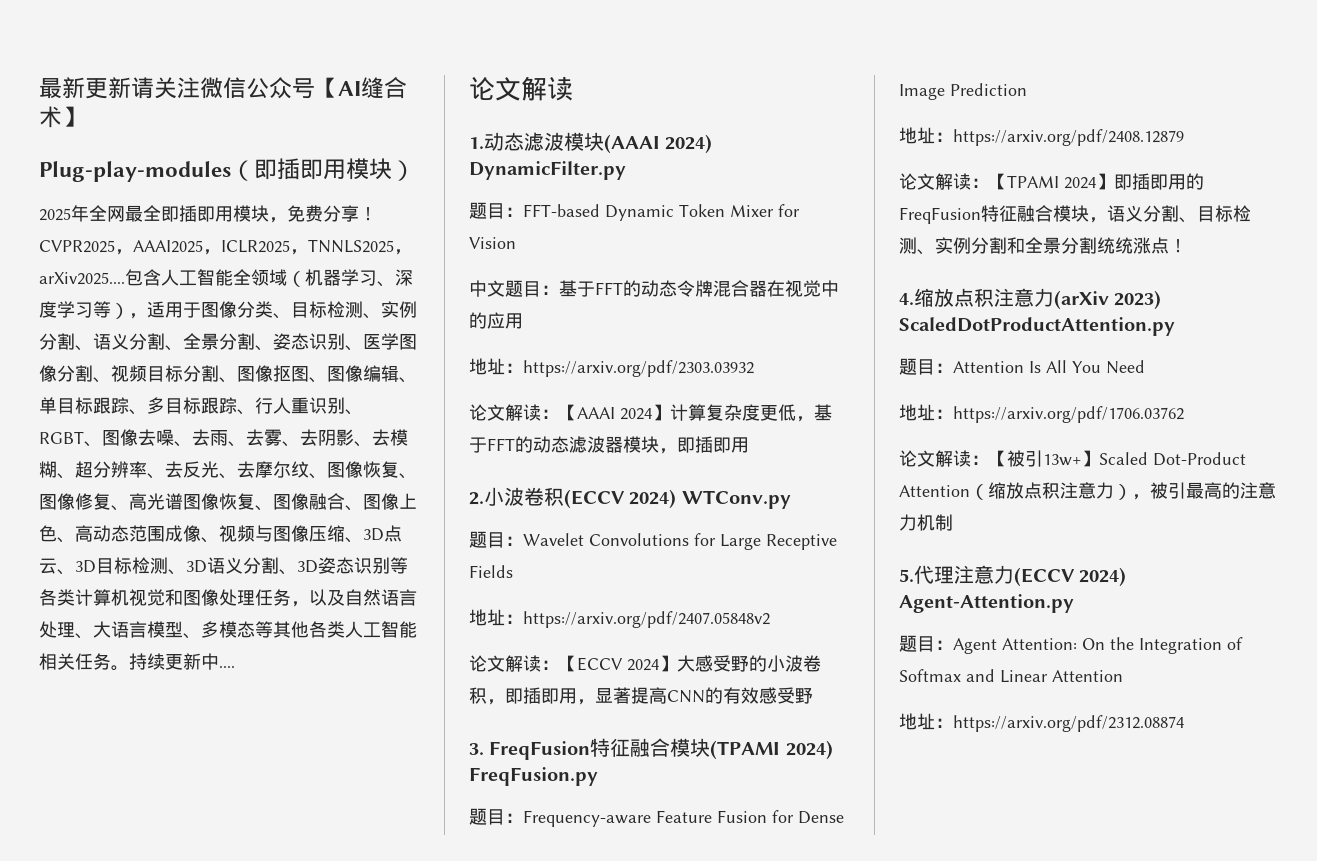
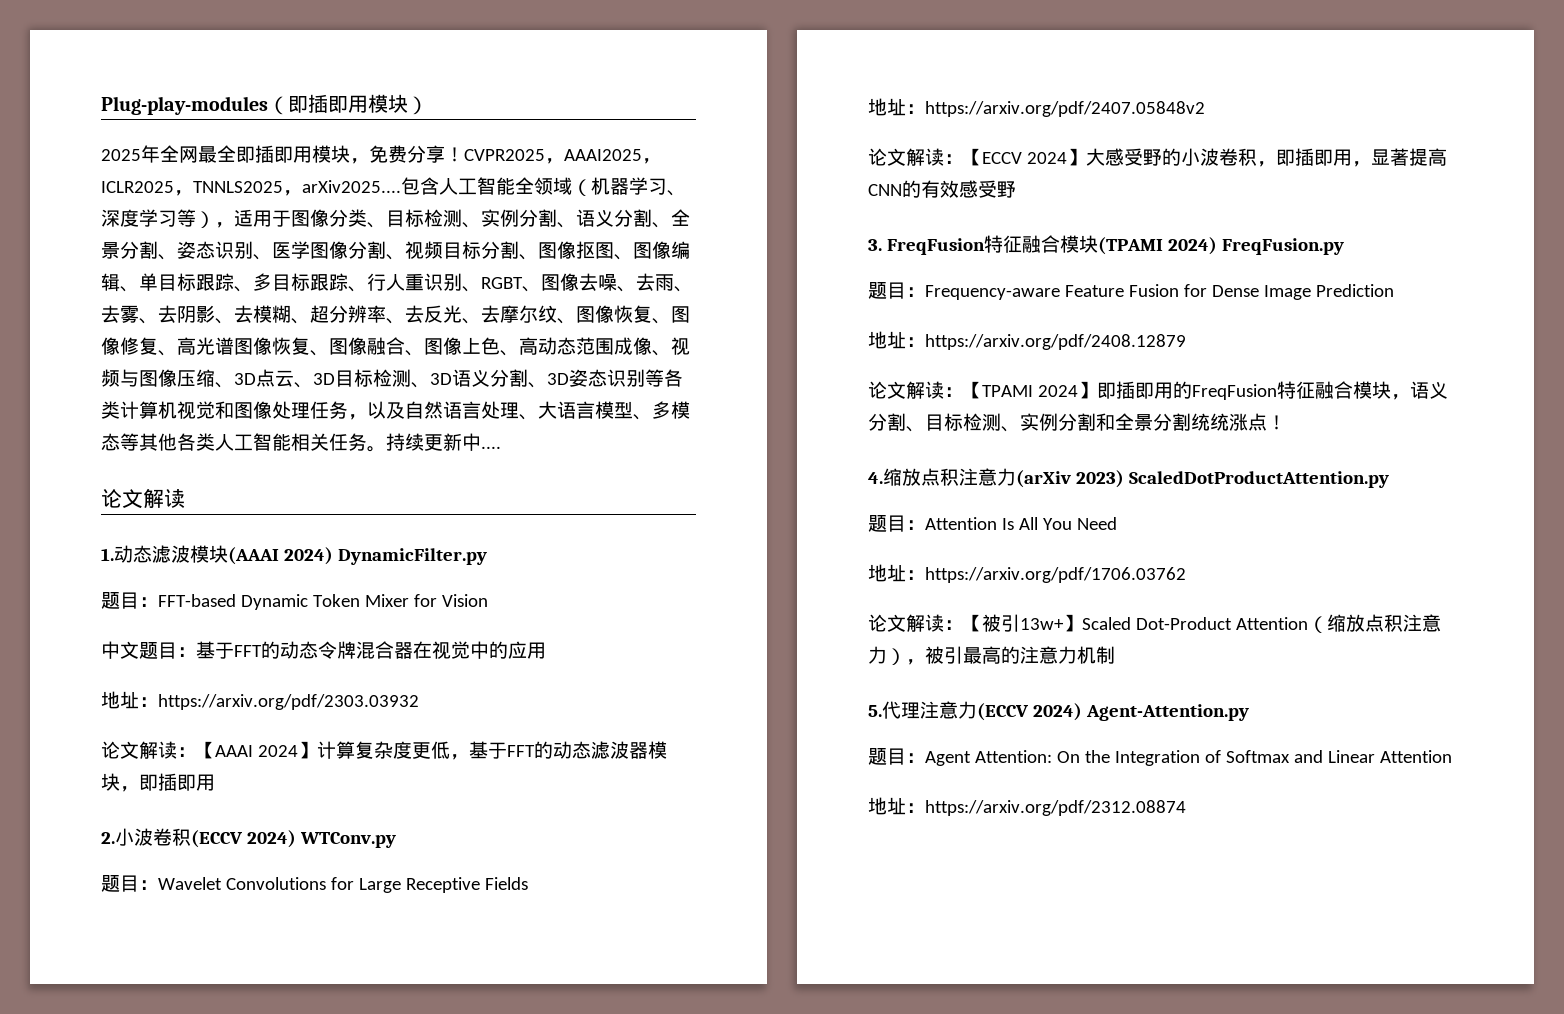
- 最新更新请关注微信公众号【AI缝合术】

